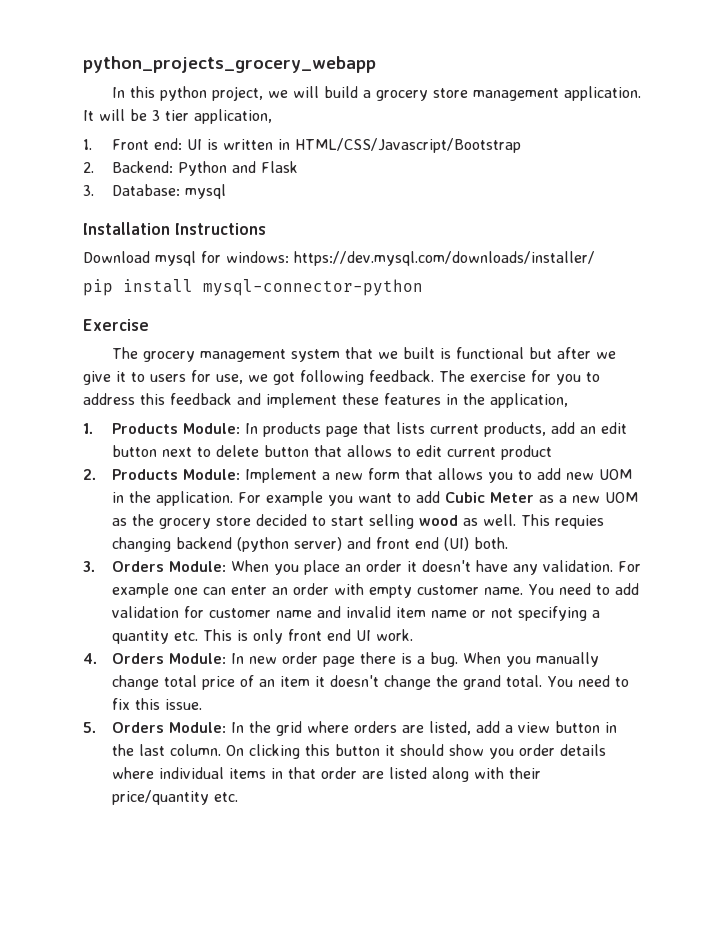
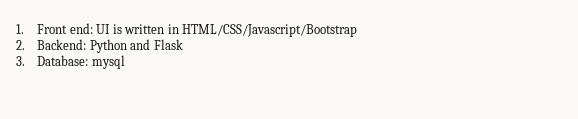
- python_projects_grocery_webapp
- In this python project, we will build a grocery store management application. It will be 3 tier application,
- Installation Instructions
- Download mysql for windows: https://dev.mysql.com/downloads/installer/
- pip install mysql-connector-python
- Exercise
- The grocery management system that we built is functional but after we give it to users for use, we got following feedback. The exercise for you to address this feedback and implement these features in the application,
- 1. Products Module: In products page that lists current products, add an edit button next to delete button that allows to edit current product
- 2. Products Module: Implement a new form that allows you to add new UOM in the application. For example you want to add Cubic Meter as a new UOM as the grocery store decided to start selling wood as well. This requies changing backend (python server) and front end (UI) both.
- 3. Orders Module: When you place an order it doesn't have any validation. For example one can enter an order with empty customer name. You need to add validation for customer name and invalid item name or not specifying a quantity etc. This is only front end UI work.
- 4. Orders Module: In new order page there is a bug. When you manually change total price of an item it doesn't change the grand total. You need to fix this issue.
- 5. Orders Module: In the grid where orders are listed, add a view button in the last column. On clicking this button it should show you order details where individual items in that order are listed along with their price/quantity etc.

